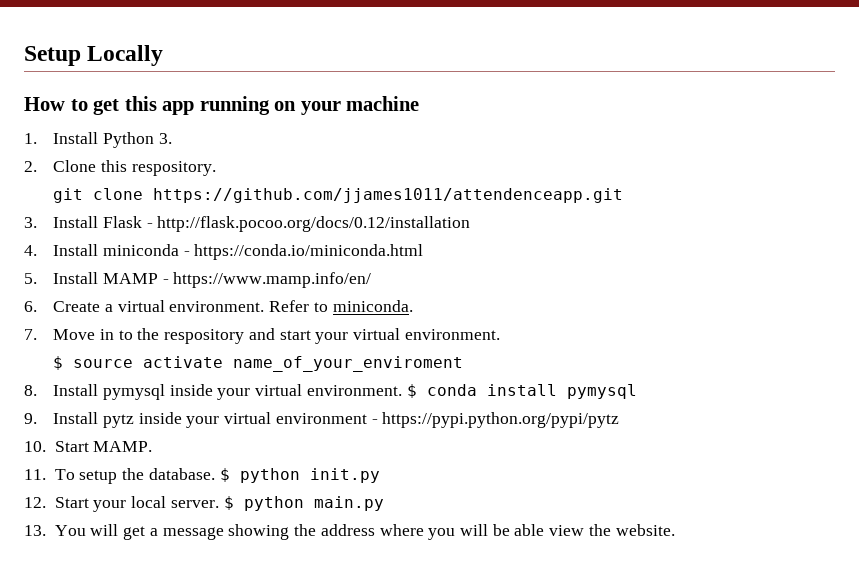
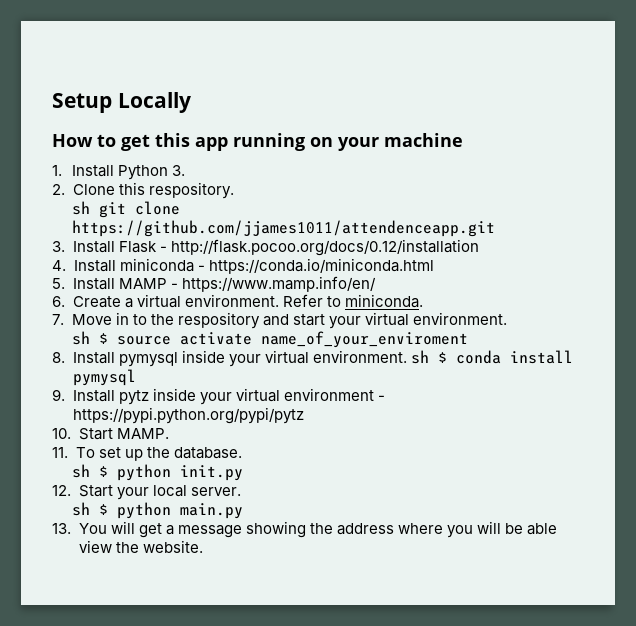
- git clone https://github.com/jjames1011/attendenceapp.git
+ sh git clone https://github.com/jjames1011/attendenceapp.git
- $ source activate name_of_your_enviroment
+ sh $ source activate name_of_your_enviroment
- 8. Install pymysql inside your virtual environment. $ conda install pymysql
+ 8. Install pymysql inside your virtual environment. sh $ conda install pymysql
- 11. To setup the database. $ python init.py
+ 11. To set up the database.
+ sh $ python init.py
- 12. Start your local server. $ python main.py
+ 12. Start your local server.
+ sh $ python main.py

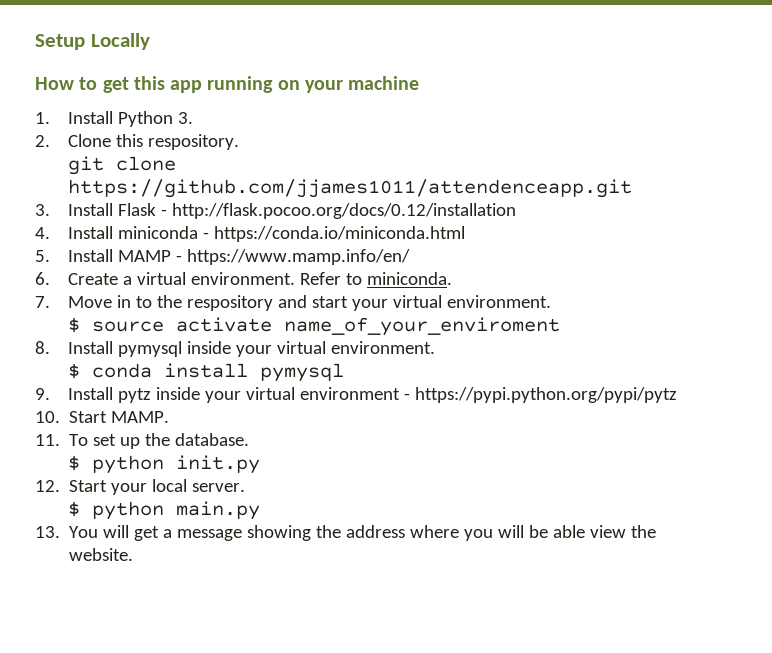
- sh git clone https://github.com/jjames1011/attendenceapp.git
+ git clone https://github.com/jjames1011/attendenceapp.git
- sh $ source activate name_of_your_enviroment
+ $ source activate name_of_your_enviroment
- 8. Install pymysql inside your virtual environment. sh $ conda install pymysql
+ 8. Install pymysql inside your virtual environment.
+ $ conda install pymysql
- sh $ python init.py
+ $ python init.py
- sh $ python main.py
+ $ python main.py

